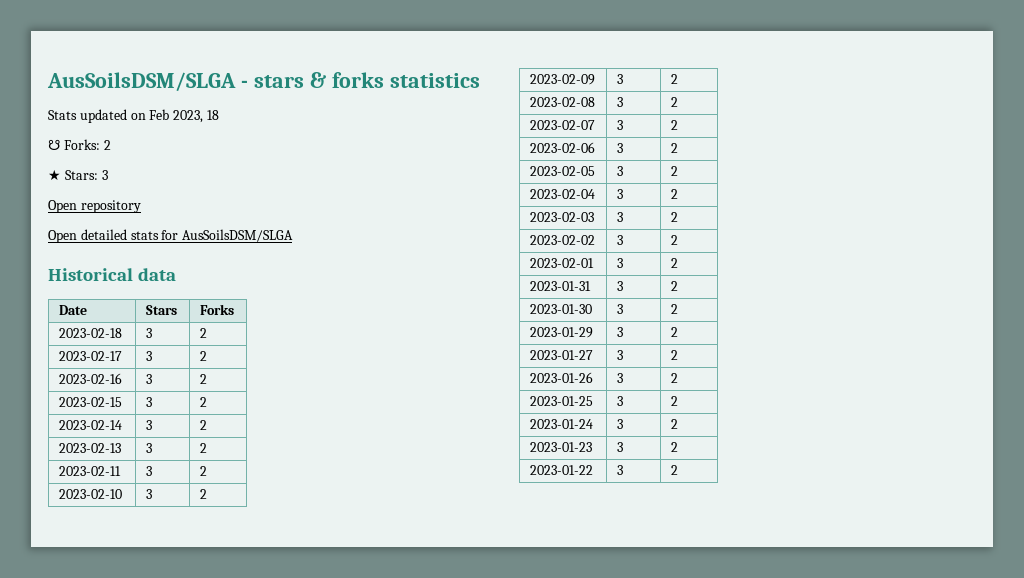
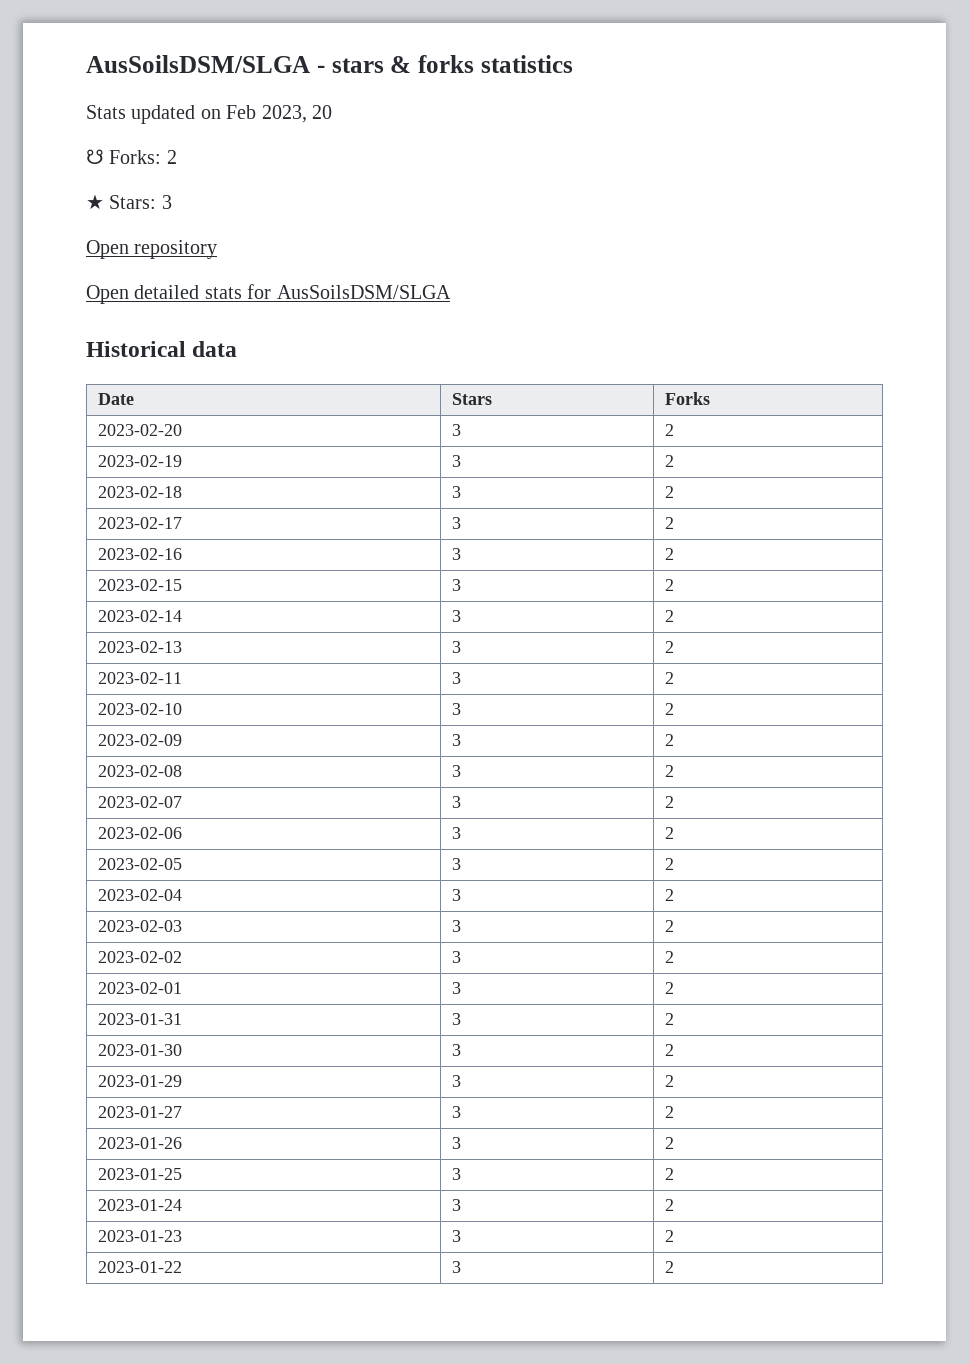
- Stats updated on Feb 2023, 18
+ Stats updated on Feb 2023, 20
+ 2023-02-20 | 3 | 2
+ 2023-02-19 | 3 | 2

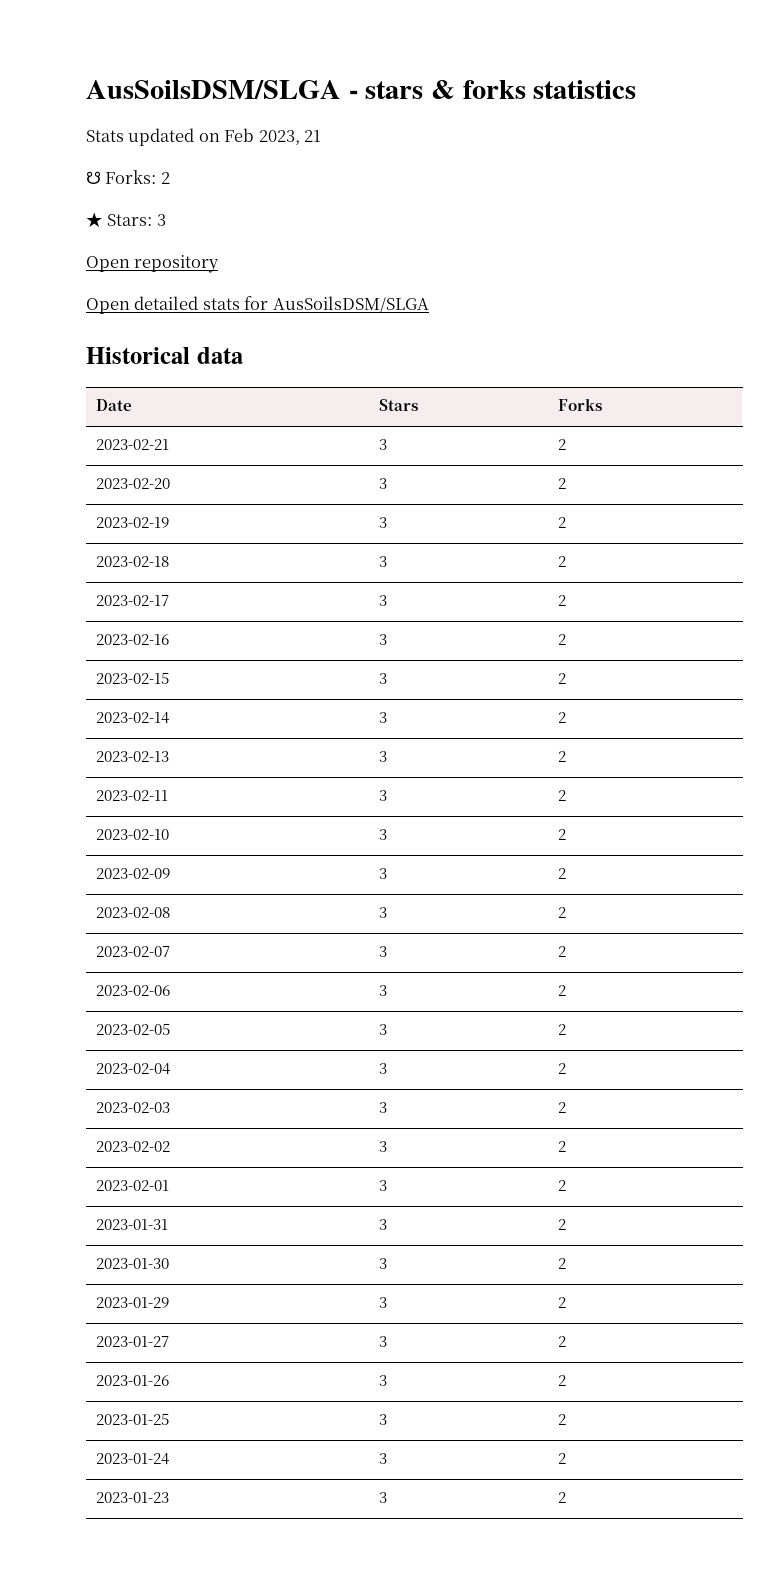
- Stats updated on Feb 2023, 20
+ Stats updated on Feb 2023, 21
+ 2023-02-21 | 3 | 2
- 2023-01-22 | 3 | 2

